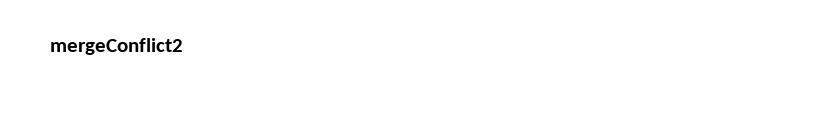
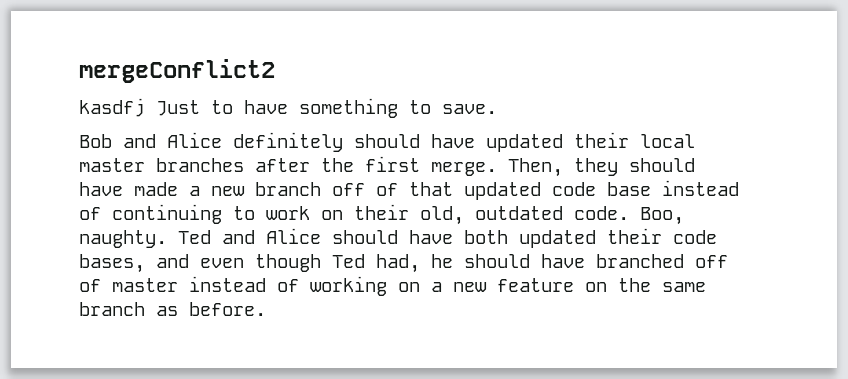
+ kasdfj Just to have something to save.
+ Bob and Alice definitely should have updated their local master branches after the first merge. Then, they should have made a new branch off of that updated code base instead of continuing to work on their old, outdated code. Boo, naughty. Ted and Alice should have both updated their code bases, and even though Ted had, he should have branched off of master instead of working on a new feature on the same branch as before.

